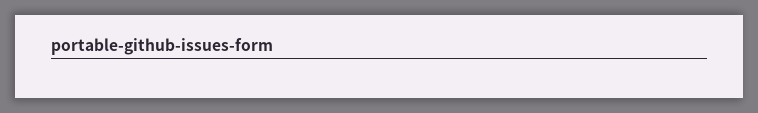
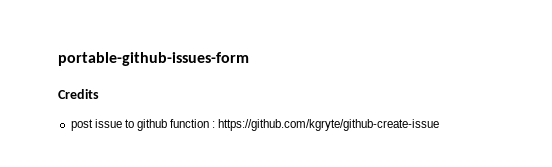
+ Credits
+ post issue to github function : https://github.com/kgryte/github-create-issue

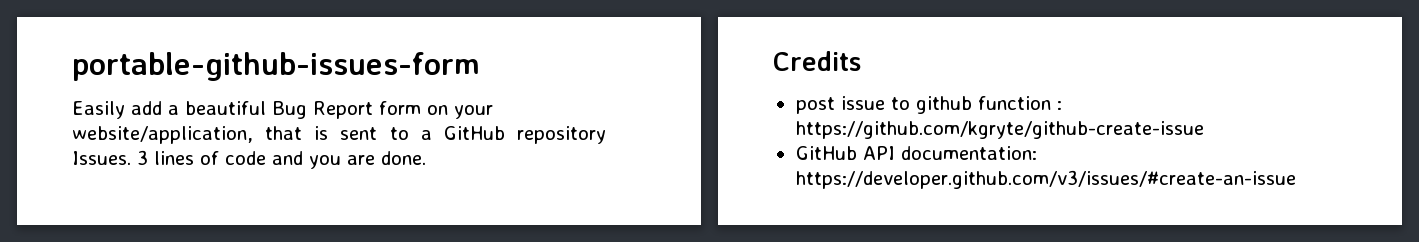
+ Easily add a beautiful Bug Report form on your website/application, that is sent to a GitHub repository Issues. 3 lines of code and you are done.
+ GitHub API documentation: https://developer.github.com/v3/issues/#create-an-issue

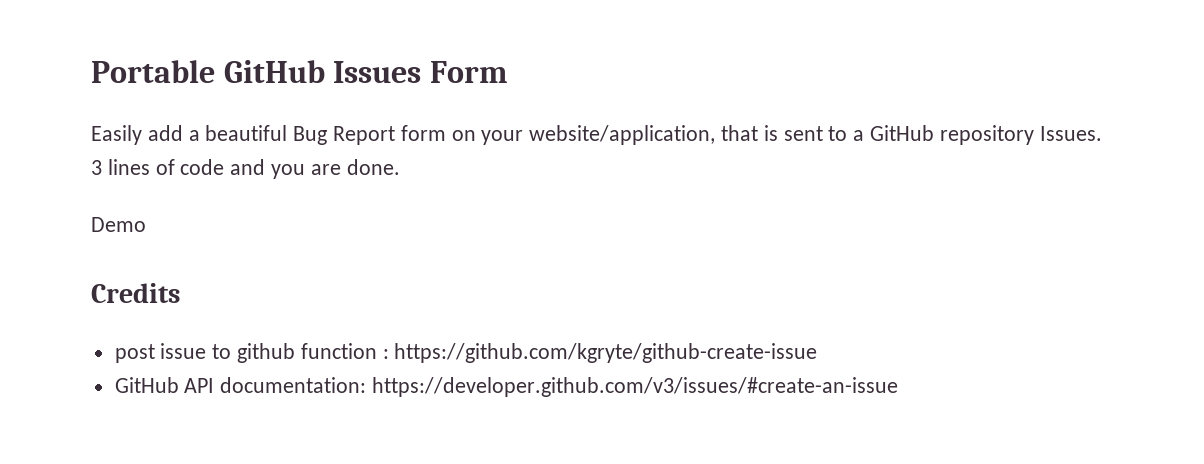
- portable-github-issues-form
+ Portable GitHub Issues Form
+ Demo

